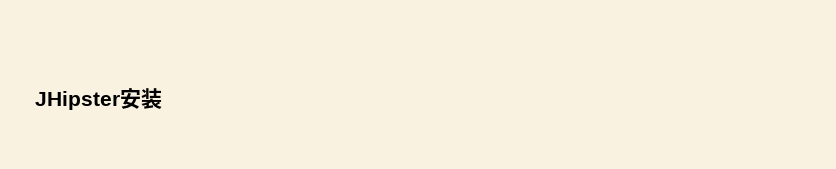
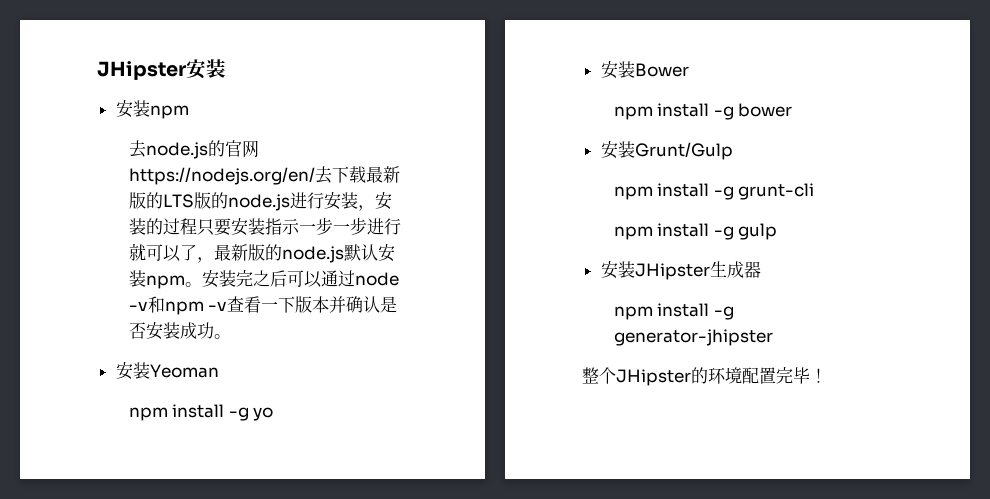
  JHipster安装
+ 安装npm
+ 去node.js的官网https://nodejs.org/en/去下载最新版的LTS版的node.js进行安装，安装的过程只要安装指示一步一步进行就可以了，最新版的node.js默认安装npm。安装完之后可以通过node -v和npm -v查看一下版本并确认是否安装成功。
+ 安装Yeoman
+ npm install -g yo
+ 安装Bower
+ npm install -g bower
+ 安装Grunt/Gulp
+ npm install -g grunt-cli
+ npm install -g gulp
+ 安装JHipster生成器
+ npm install -g generator-jhipster
+ 整个JHipster的环境配置完毕！

